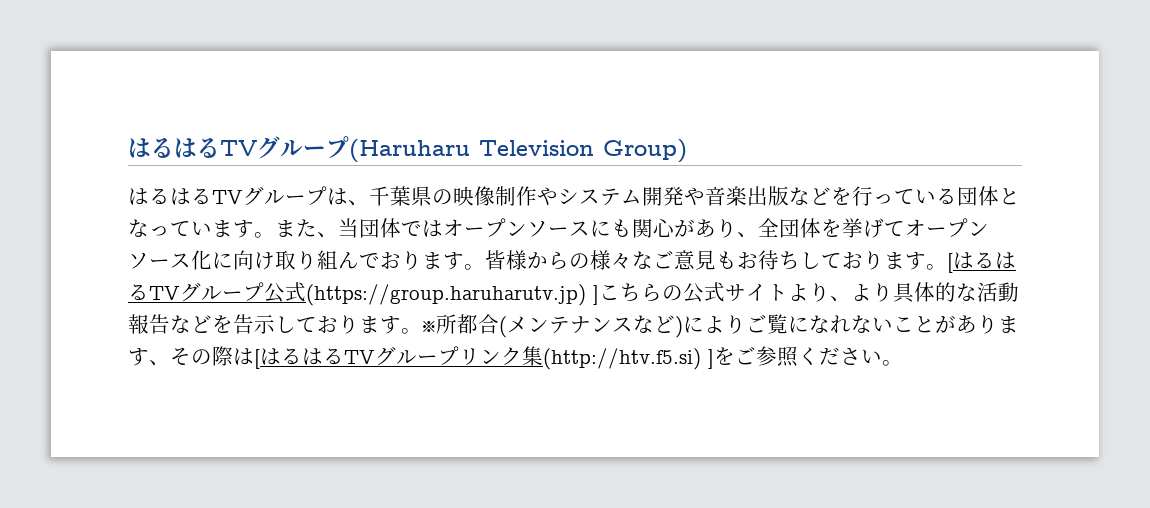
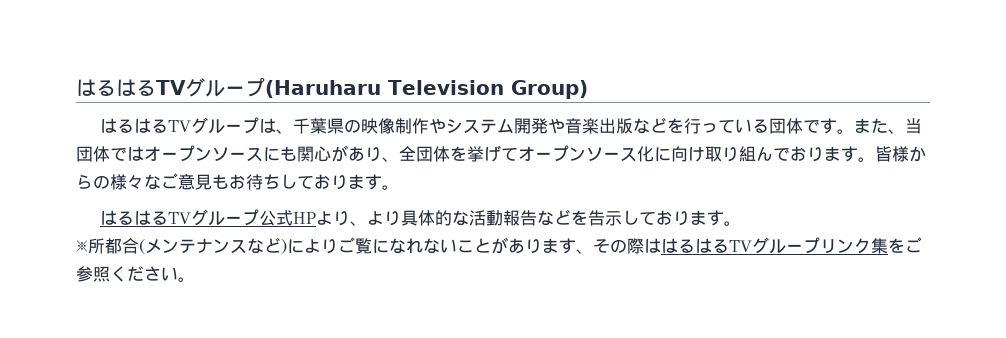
- はるはるTVグループは、千葉県の映像制作やシステム開発や音楽出版などを行っている団体となっています。
+ はるはるTVグループは、千葉県の映像制作やシステム開発や音楽出版などを行っている団体です。
- 皆様からの様々なご意見もお待ちしております。[はるはるTVグループ公式(https://group.haruharutv.jp) ]こちらの公式サイトより、より具体的な活動報告などを告示しております。※所都合(メンテナンスなど)によりご覧になれないことがあります、その際は[はるはるTVグループリンク集(http://htv.f5.si) ]をご参照ください。
+ 皆様からの様々なご意見もお待ちしております。
+ はるはるTVグループ公式HPより、より具体的な活動報告などを告示しております。
+ ※所都合(メンテナンスなど)によりご覧になれないことがあります、その際ははるはるTVグループリンク集をご参照ください。

